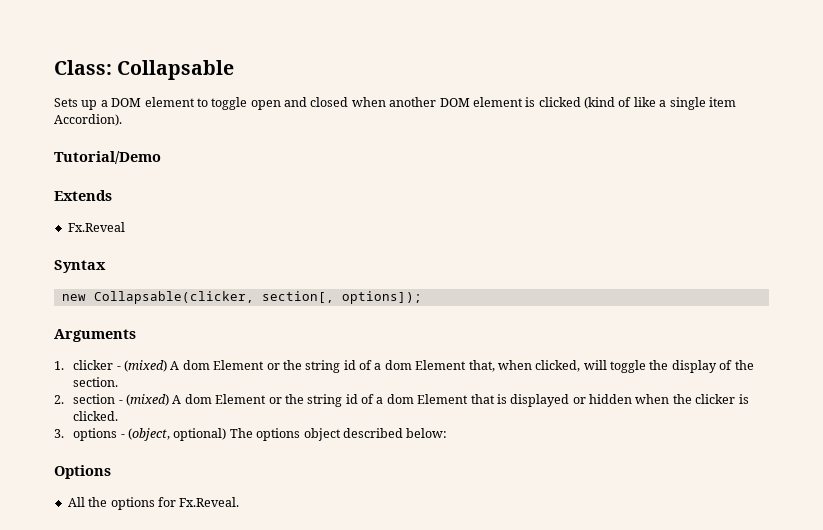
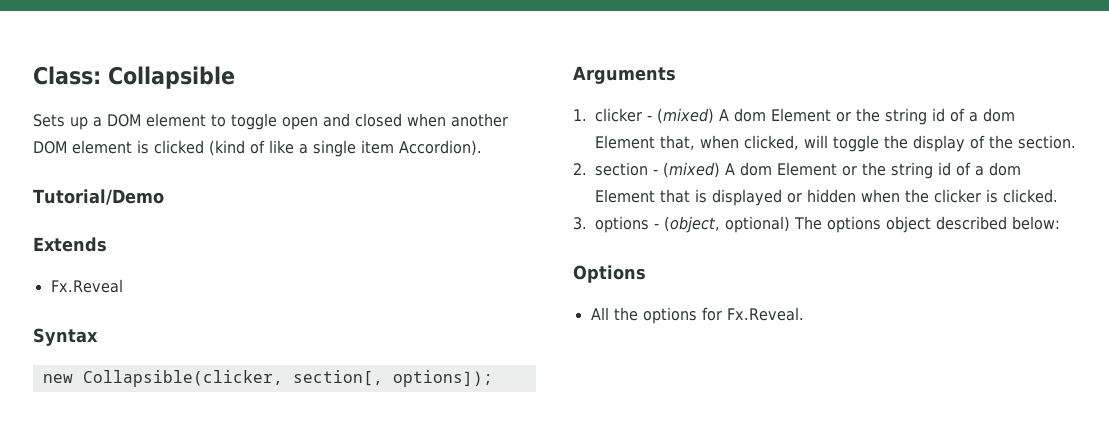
- Class: Collapsable
+ Class: Collapsible
- new Collapsable(clicker, section[, options]);
+ new Collapsible(clicker, section[, options]);

